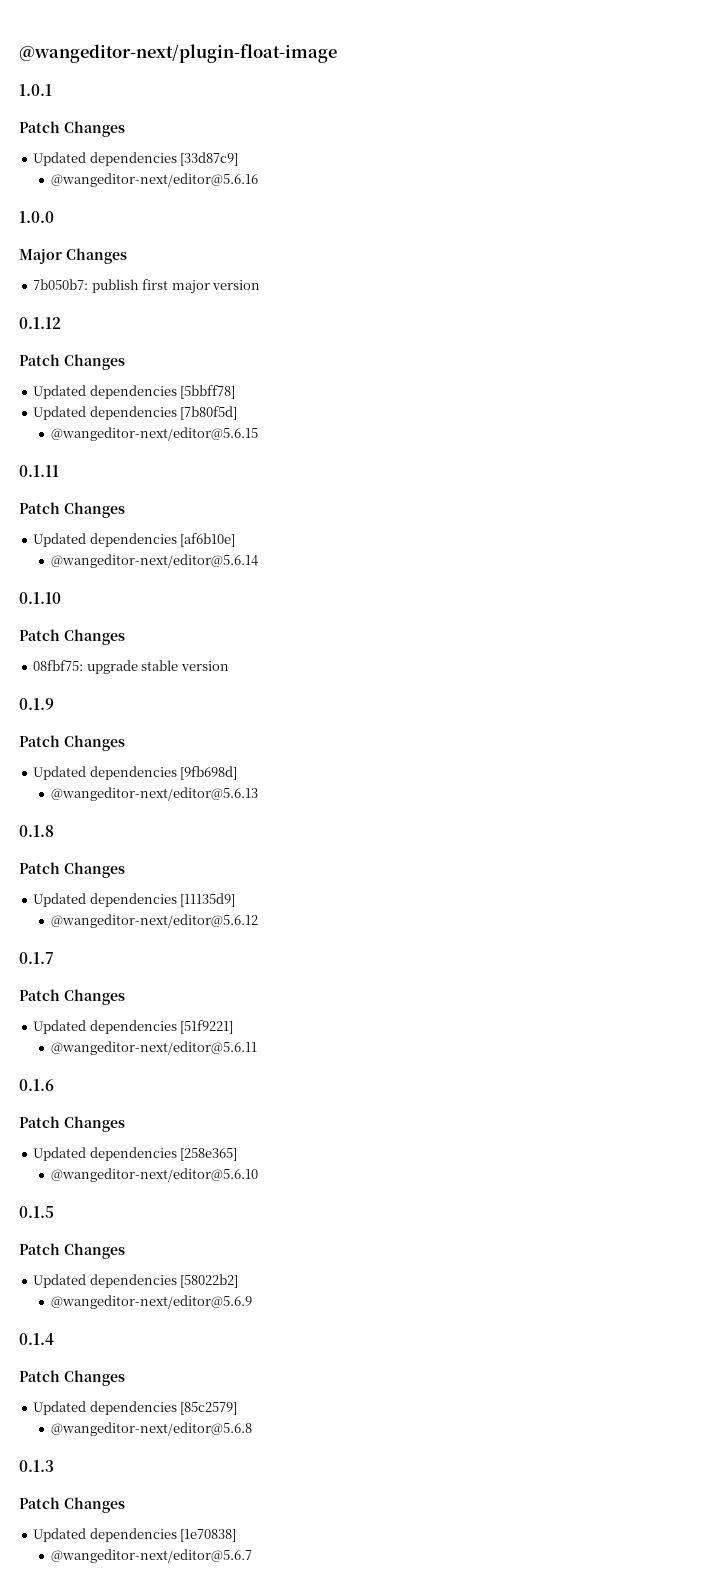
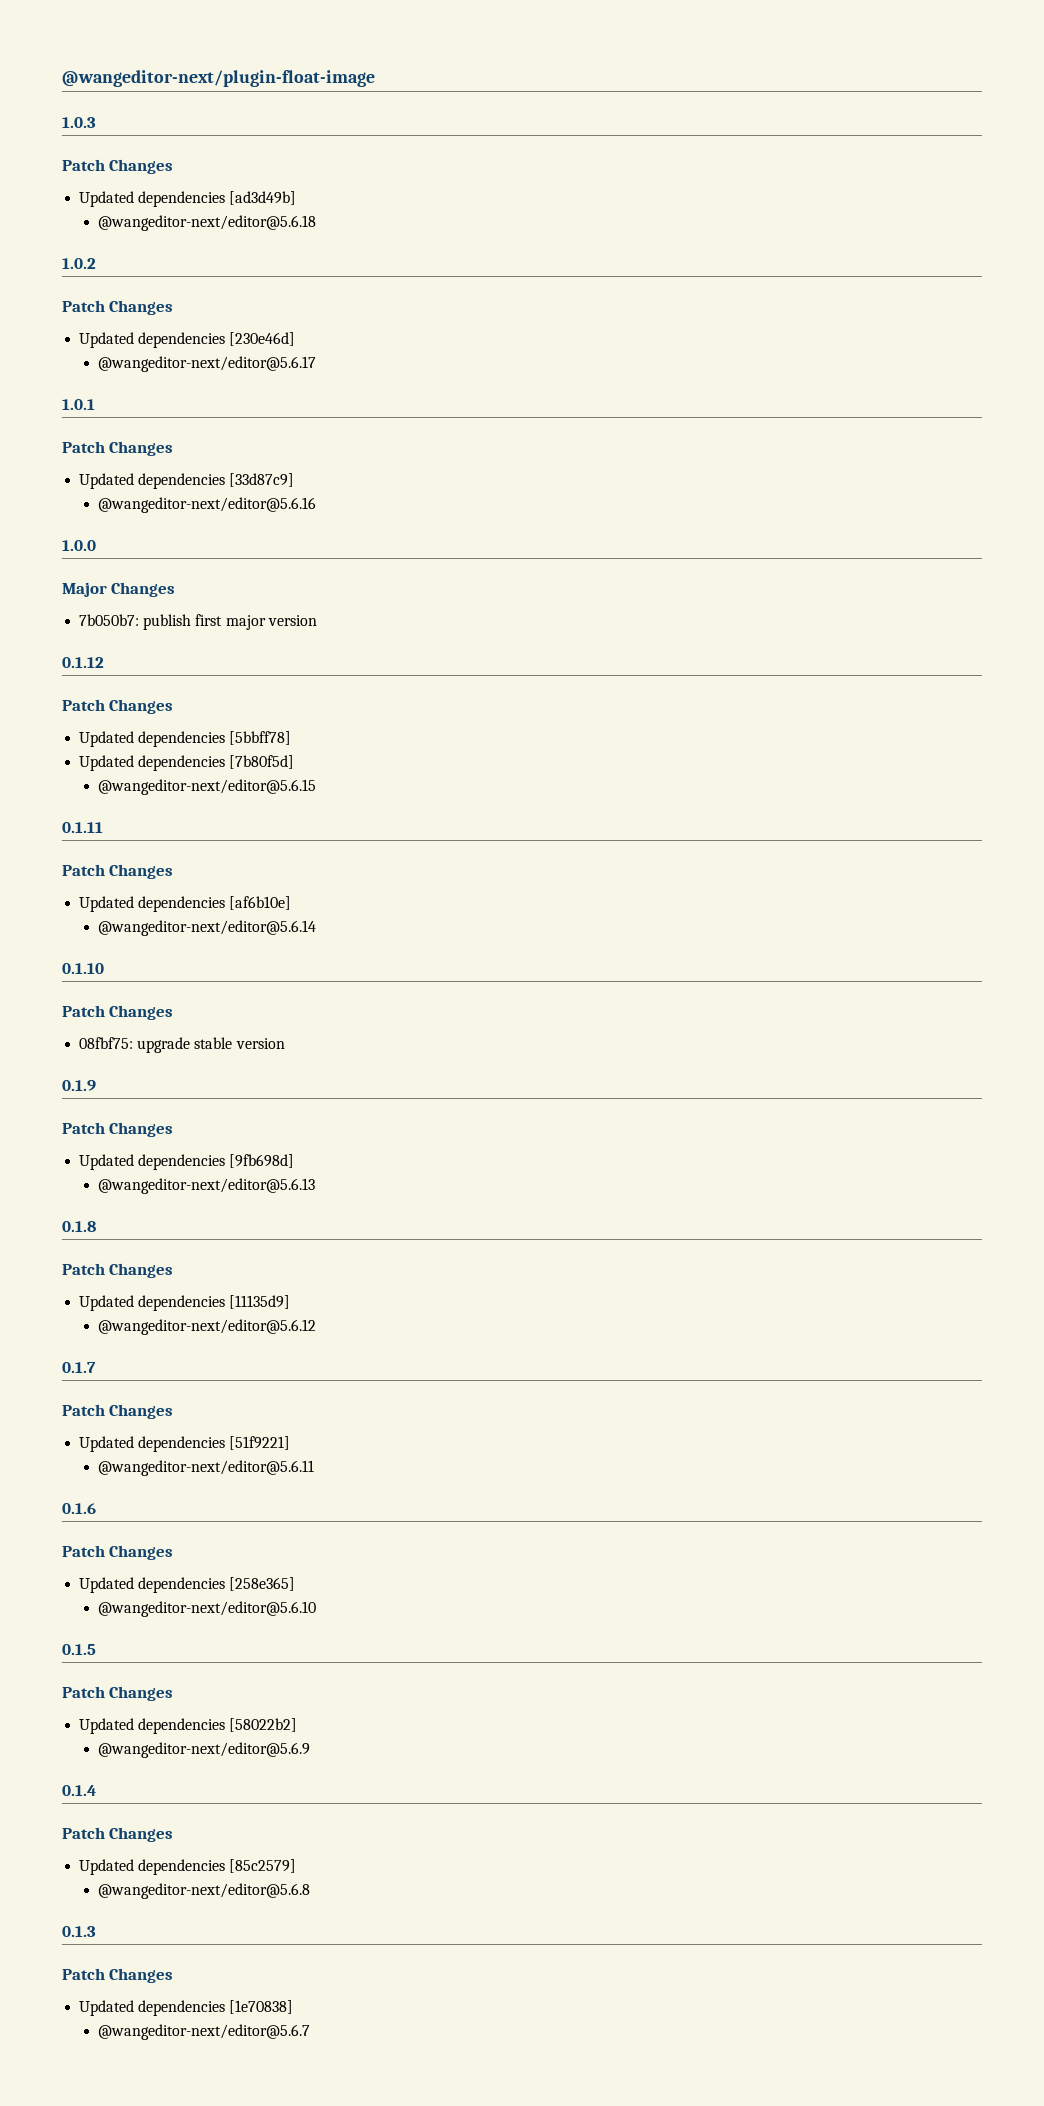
+ 1.0.3
+ Patch Changes
+ Updated dependencies [ad3d49b]
+ @wangeditor-next/editor@5.6.18
+ 1.0.2
+ Patch Changes
+ Updated dependencies [230e46d]
+ @wangeditor-next/editor@5.6.17

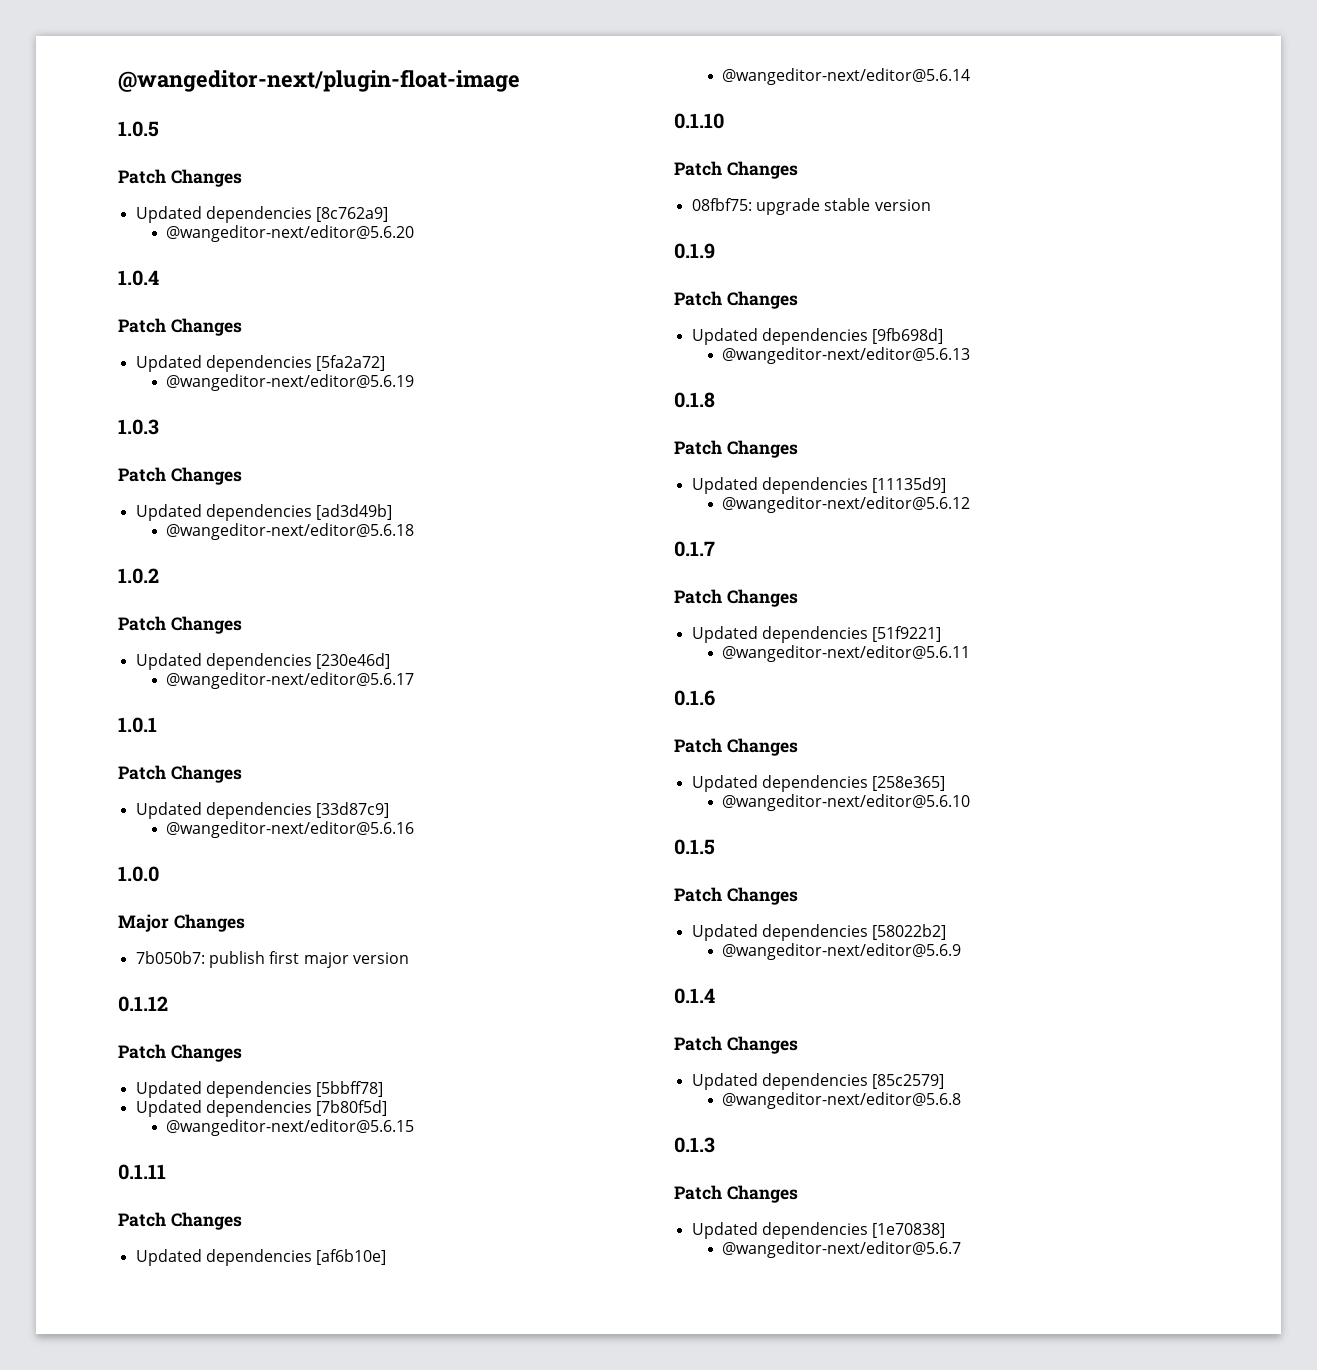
+ 1.0.5
+ Patch Changes
+ Updated dependencies [8c762a9]
+ @wangeditor-next/editor@5.6.20
+ 1.0.4
+ Patch Changes
+ Updated dependencies [5fa2a72]
+ @wangeditor-next/editor@5.6.19

